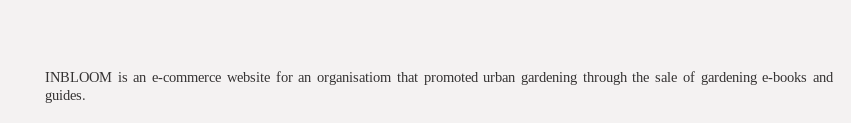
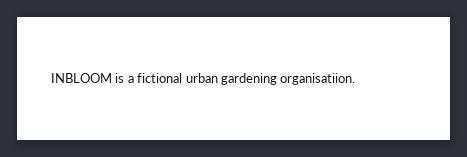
- INBLOOM is an e-commerce website for an organisatiom that promoted urban gardening through the sale of gardening e-books and guides.
+ INBLOOM is a fictional urban gardening organisatiion.

